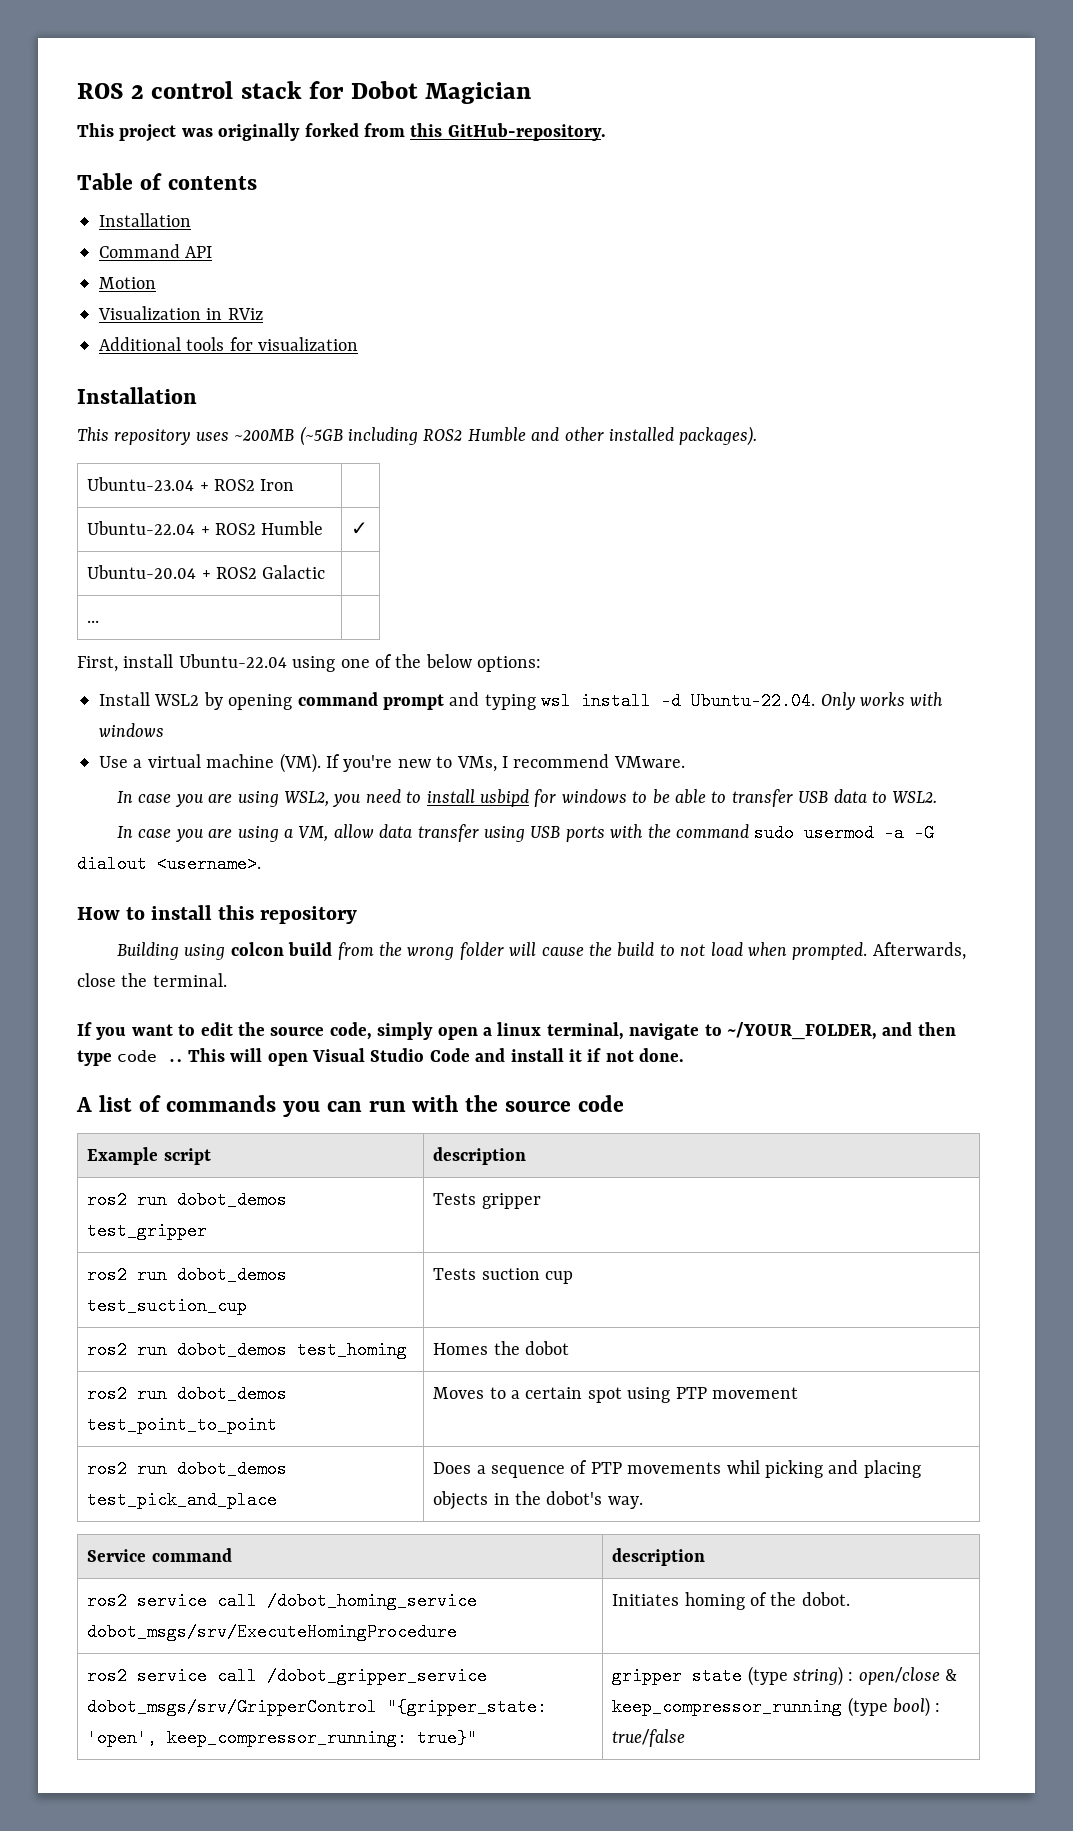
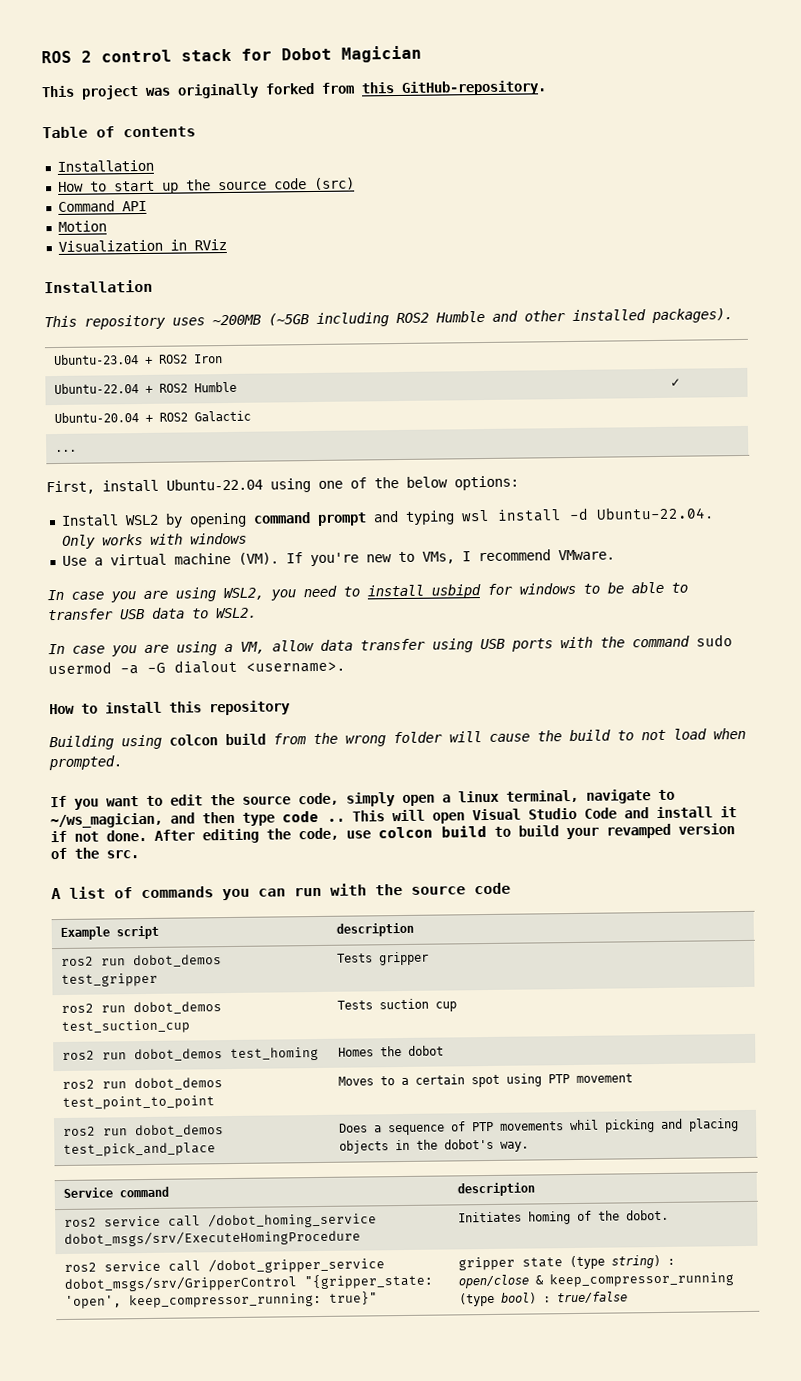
+ How to start up the source code (src)
- Additional tools for visualization
- Afterwards, close the terminal.
- If you want to edit the source code, simply open a linux terminal, navigate to ~/YOUR_FOLDER, and then type code ..
+ If you want to edit the source code, simply open a linux terminal, navigate to ~/ws_magician, and then type code ..
+ After editing the code, use colcon build to build your revamped version of the src.

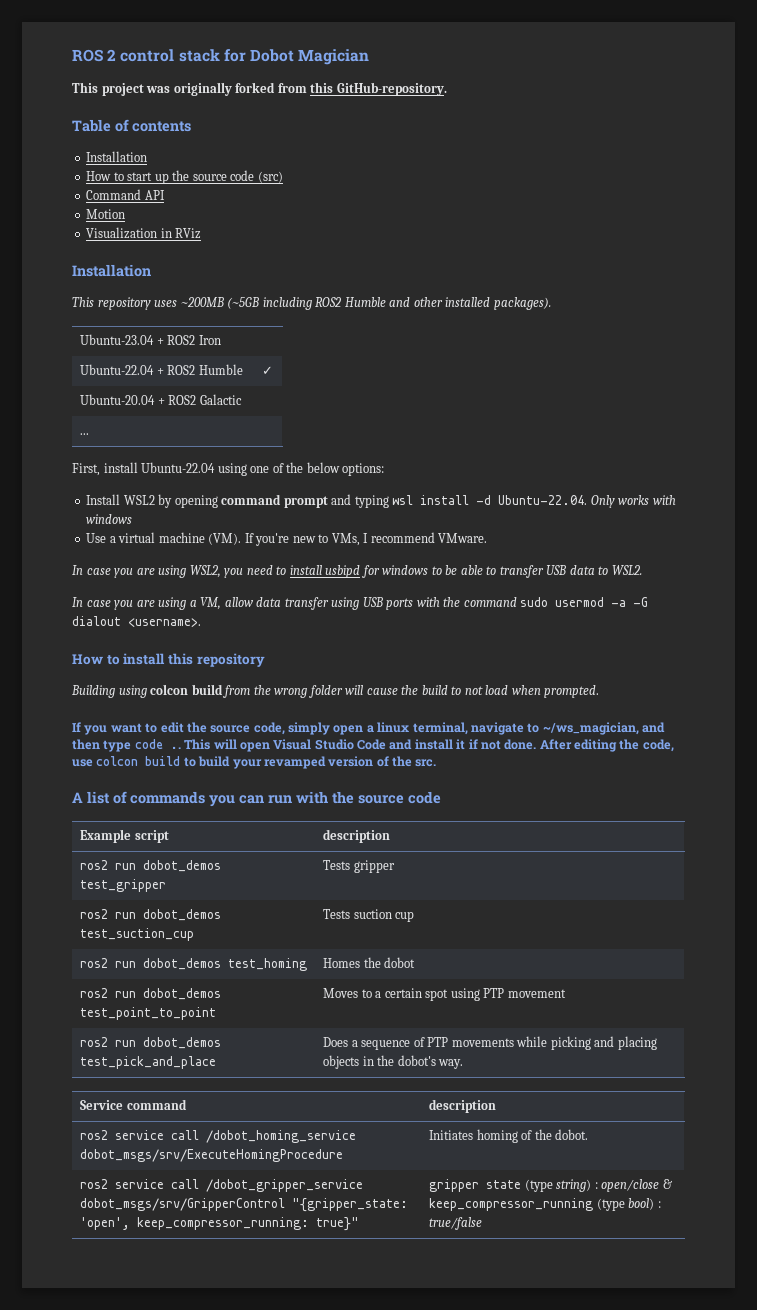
- ros2 run dobot_demos test_pick_and_place | Does a sequence of PTP movements whil picking and placing objects in the dobot's way.
+ ros2 run dobot_demos test_pick_and_place | Does a sequence of PTP movements while picking and placing objects in the dobot's way.

